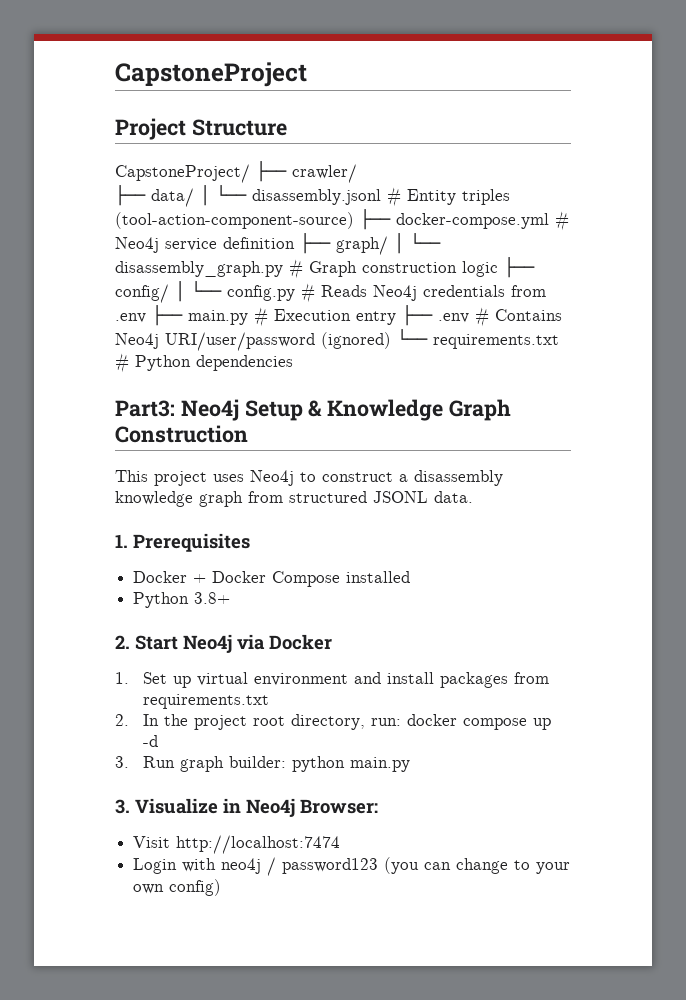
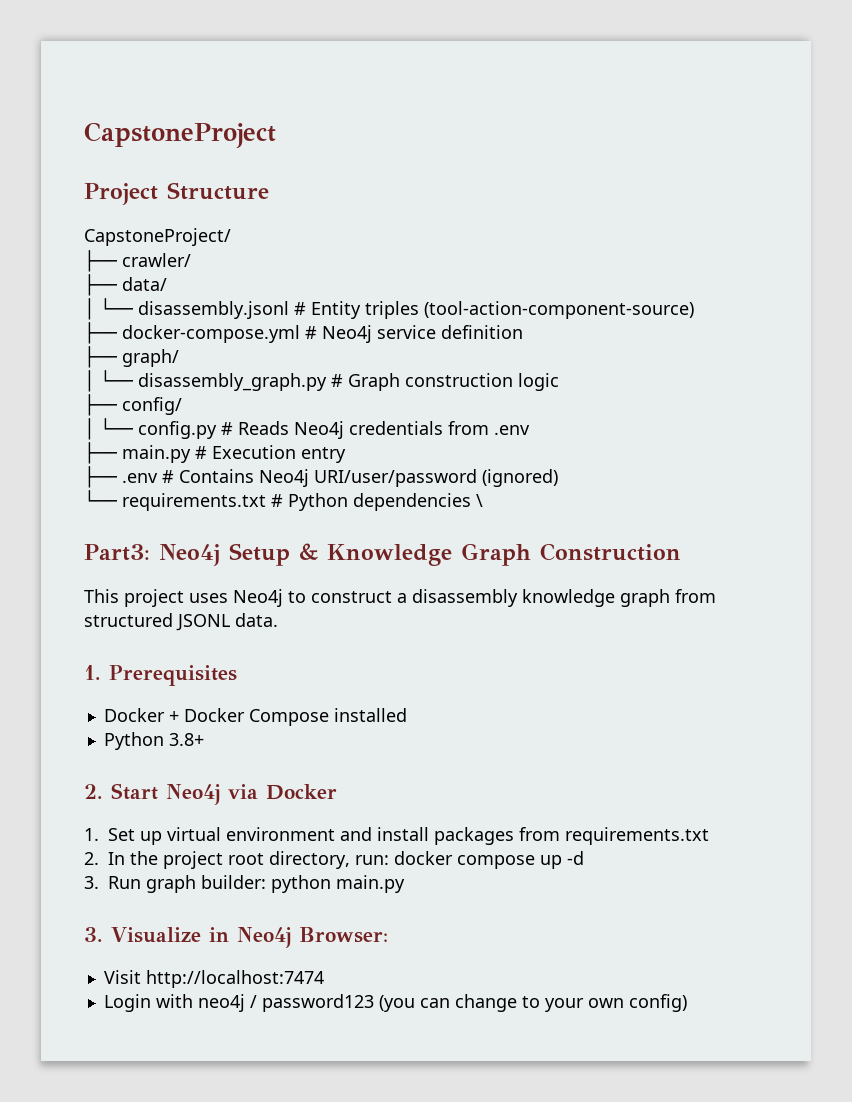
- CapstoneProject/ ├── crawler/
+ CapstoneProject/
+ ├── crawler/
- ├── data/ │ └── disassembly.jsonl # Entity triples (tool-action-component-source) ├── docker-compose.yml # Neo4j service definition ├── graph/ │ └── disassembly_graph.py # Graph construction logic ├── config/ │ └── config.py # Reads Neo4j credentials from .env ├── main.py # Execution entry ├── .env # Contains Neo4j URI/user/password (ignored) └── requirements.txt # Python dependencies
+ ├── data/
+ │ └── disassembly.jsonl # Entity triples (tool-action-component-source)
+ ├── docker-compose.yml # Neo4j service definition
+ ├── graph/
+ │ └── disassembly_graph.py # Graph construction logic
+ ├── config/
+ │ └── config.py # Reads Neo4j credentials from .env
+ ├── main.py # Execution entry
+ ├── .env # Contains Neo4j URI/user/password (ignored)
+ └── requirements.txt # Python dependencies \

